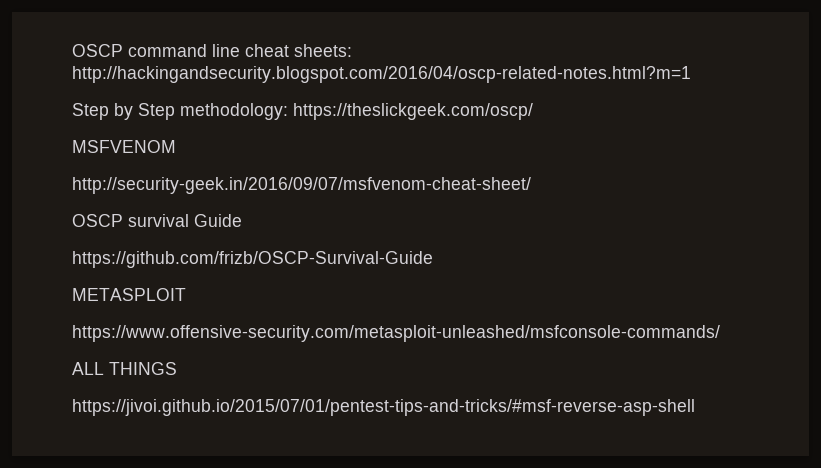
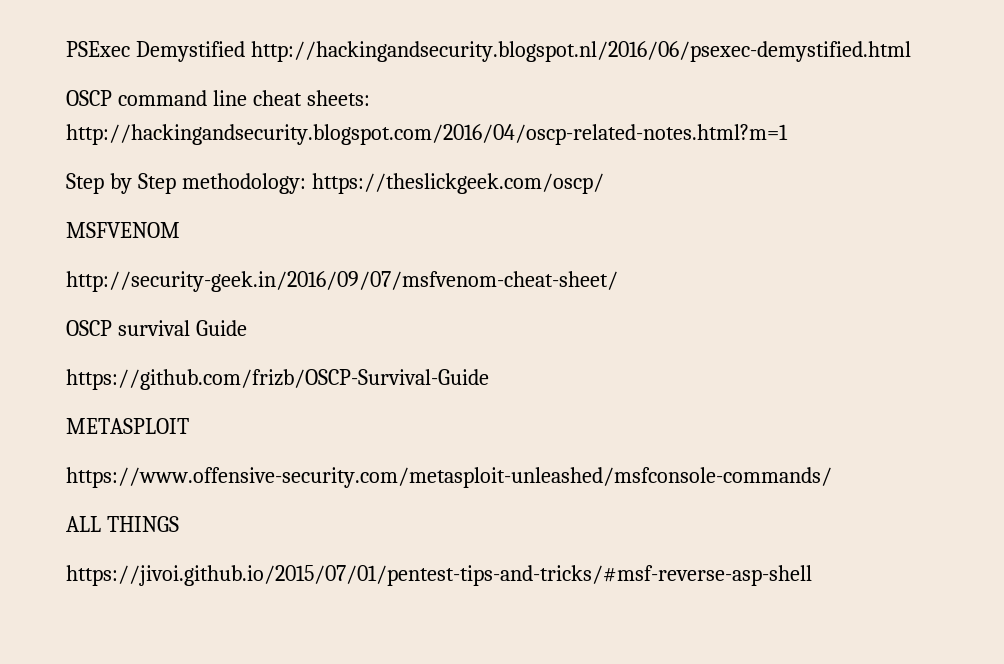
+ PSExec Demystified http://hackingandsecurity.blogspot.nl/2016/06/psexec-demystified.html

